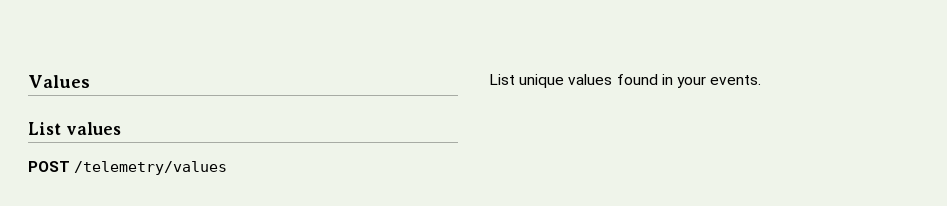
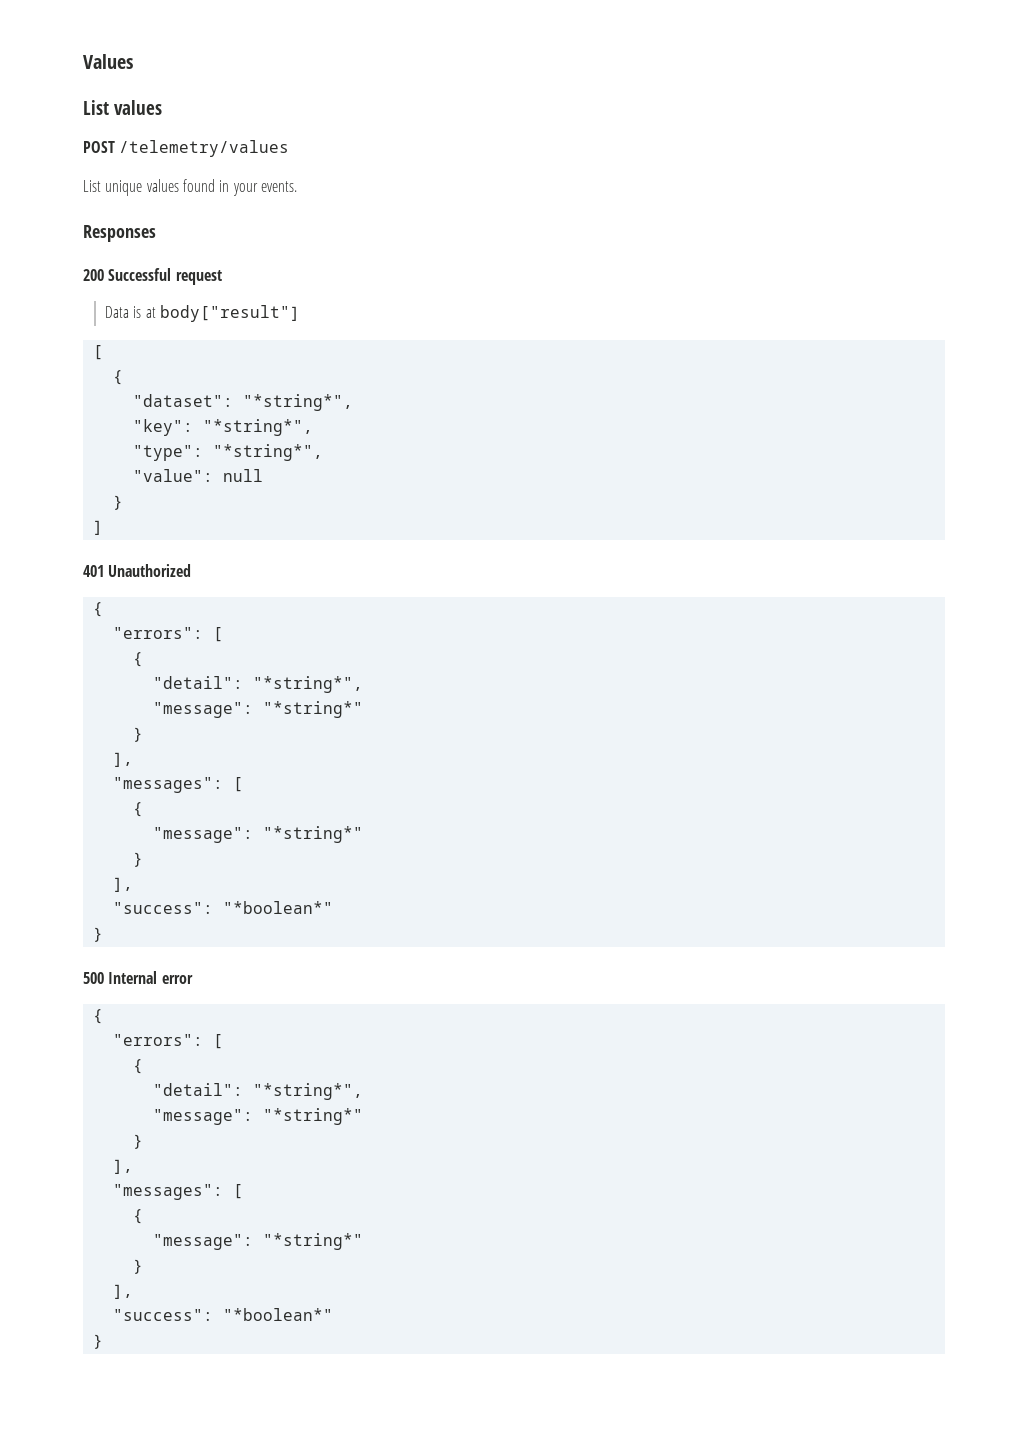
+ Responses
+ 200 Successful request
+ Data is at body["result"]
+ [
+ {
+ "dataset": "*string*",
+ "key": "*string*",
+ "type": "*string*",
+ "value": null
+ }
+ ]
+ 401 Unauthorized
+ {
+ "errors": [
+ {
+ "detail": "*string*",
+ "message": "*string*"
+ }
+ ],
+ "messages": [
+ {
+ "message": "*string*"
+ }
+ ],
+ "success": "*boolean*"
+ }
+ 500 Internal error
+ {
+ "errors": [
+ {
+ "detail": "*string*",
+ "message": "*string*"
+ }
+ ],
+ "messages": [
+ {
+ "message": "*string*"
+ }
+ ],
+ "success": "*boolean*"
+ }

